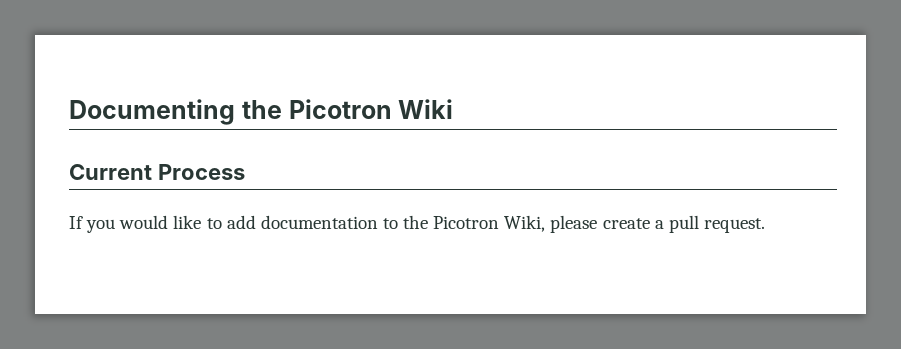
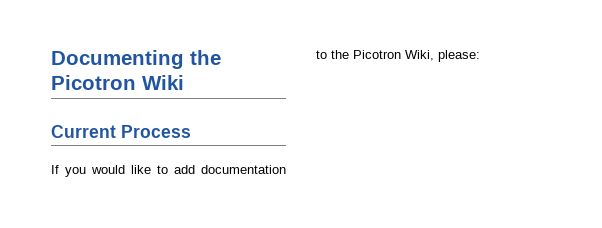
- If you would like to add documentation to the Picotron Wiki, please create a pull request.
+ If you would like to add documentation to the Picotron Wiki, please:

